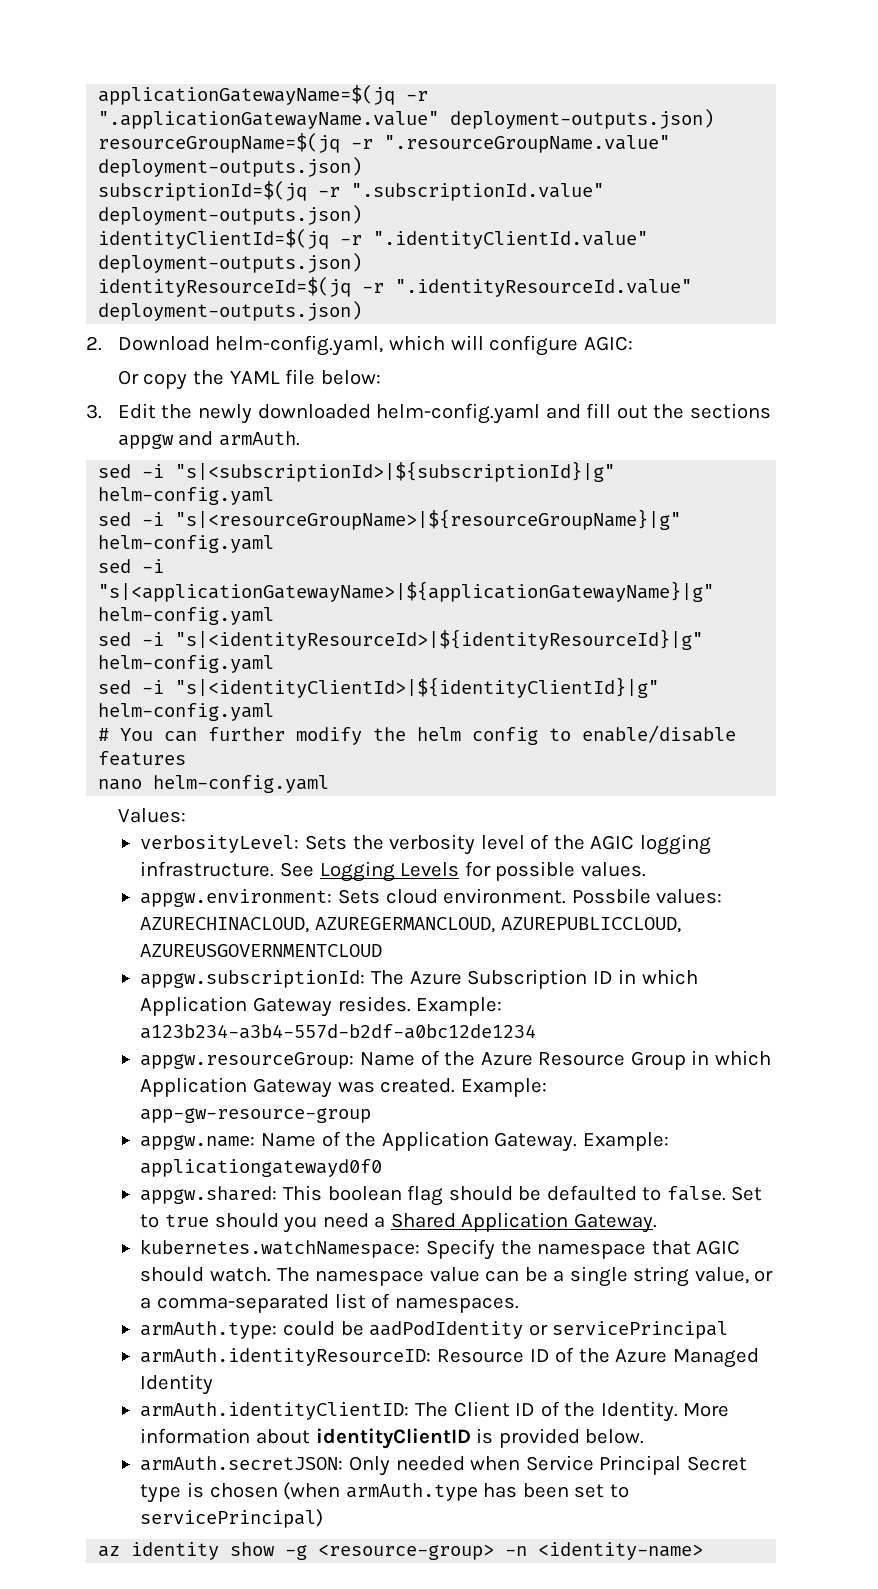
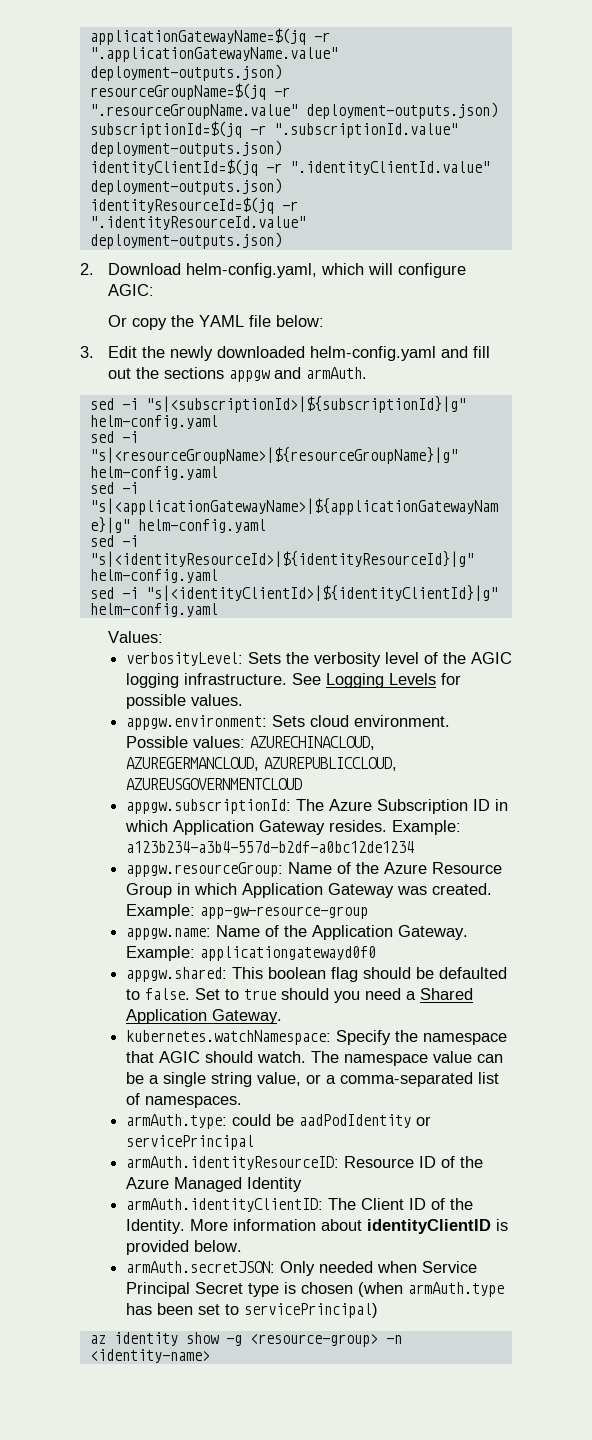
- # You can further modify the helm config to enable/disable features
- nano helm-config.yaml
- Possbile values: AZURECHINACLOUD, AZUREGERMANCLOUD, AZUREPUBLICCLOUD, AZUREUSGOVERNMENTCLOUD
+ Possible values: AZURECHINACLOUD, AZUREGERMANCLOUD, AZUREPUBLICCLOUD, AZUREUSGOVERNMENTCLOUD

